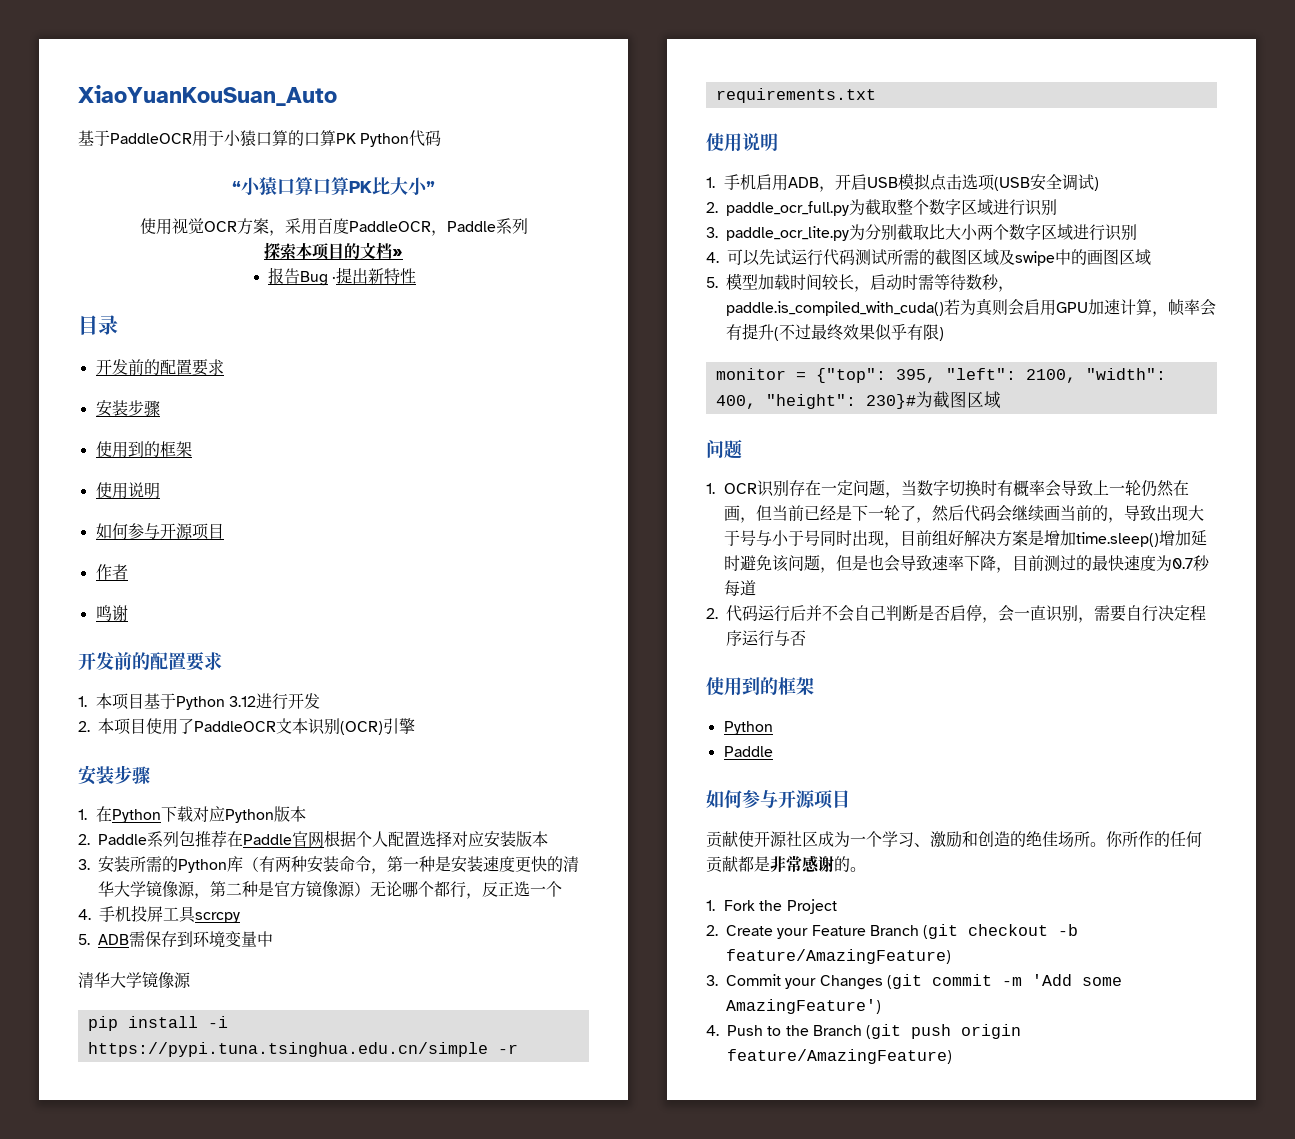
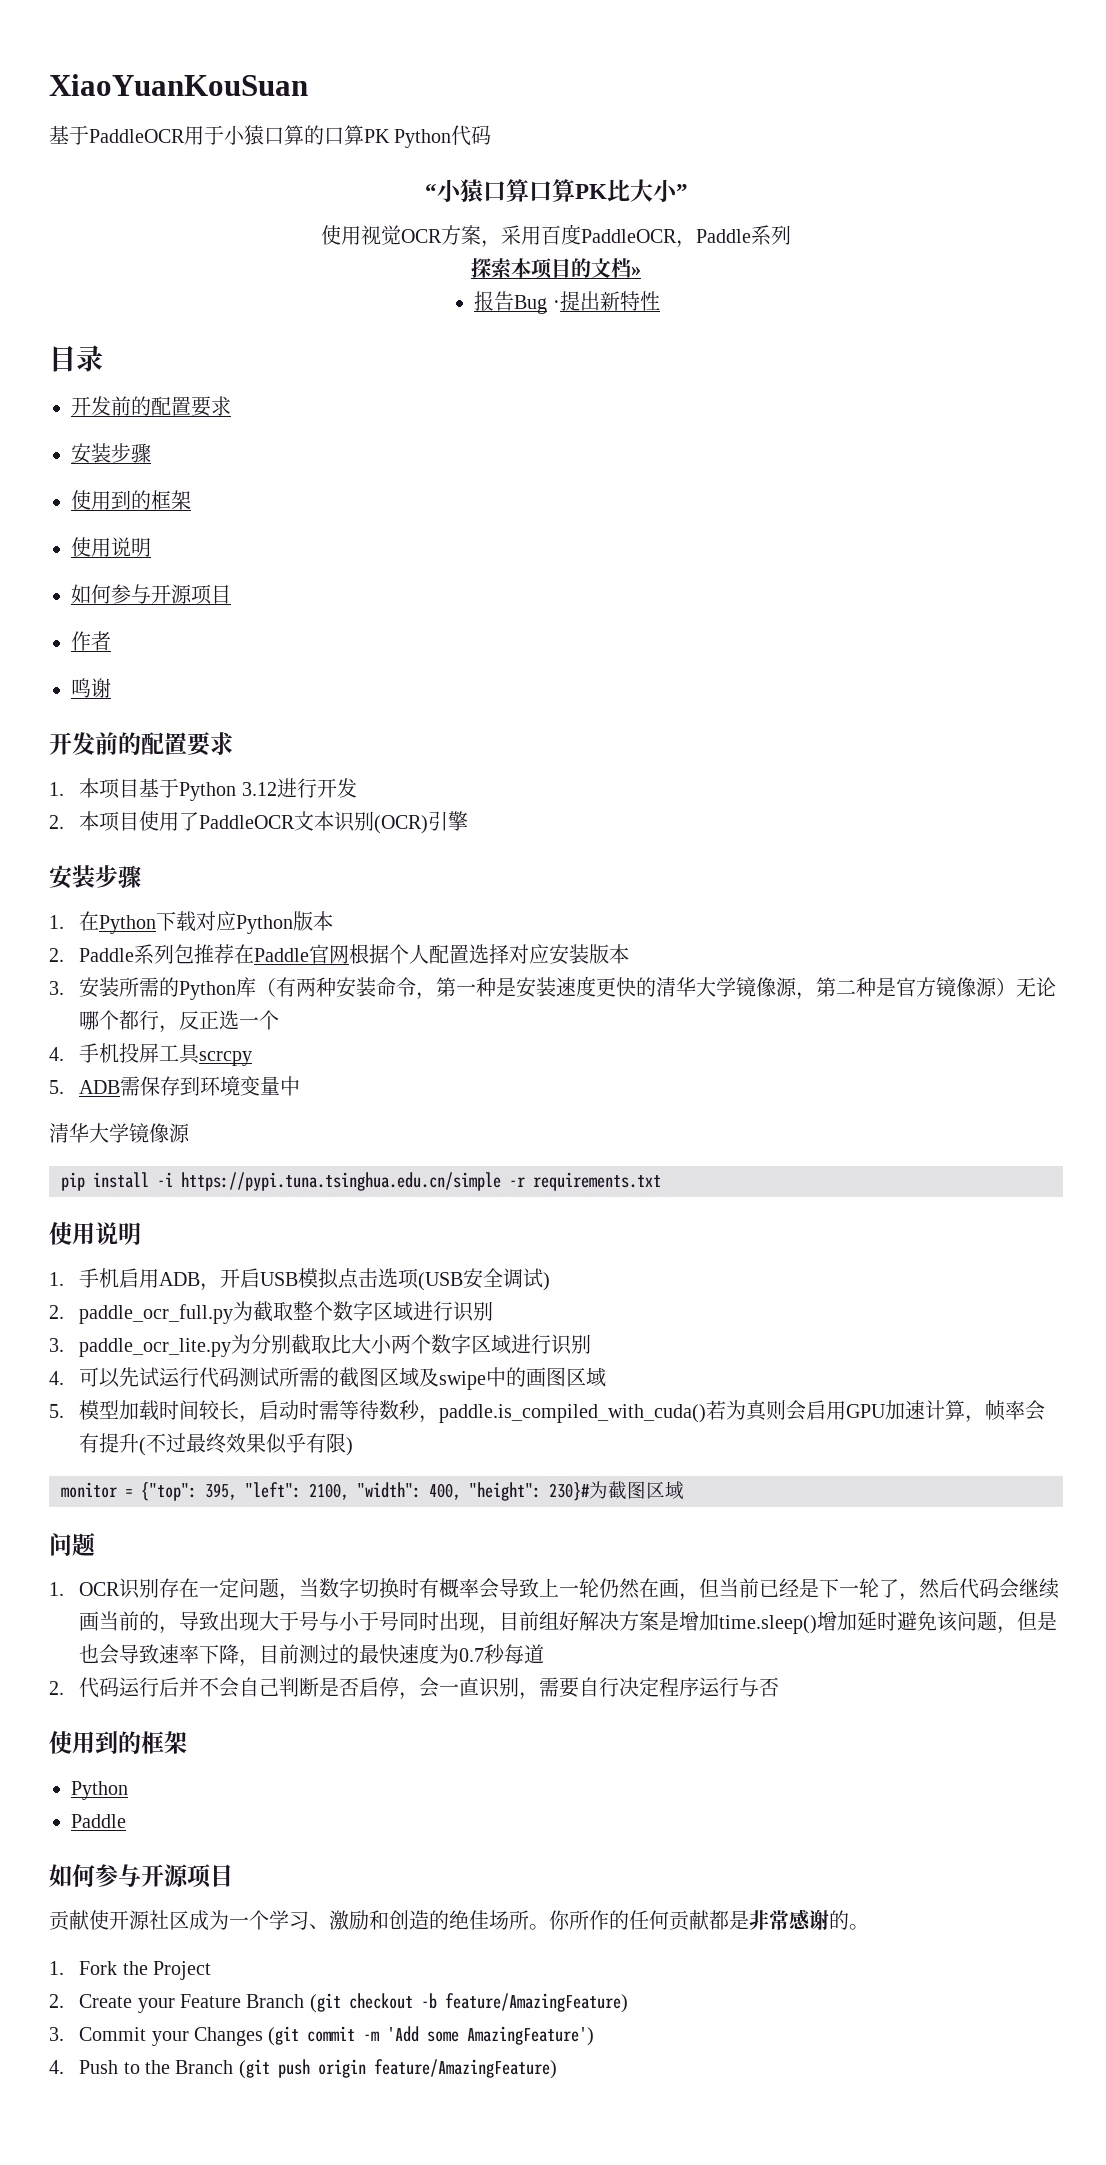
- XiaoYuanKouSuan_Auto
+ XiaoYuanKouSuan

